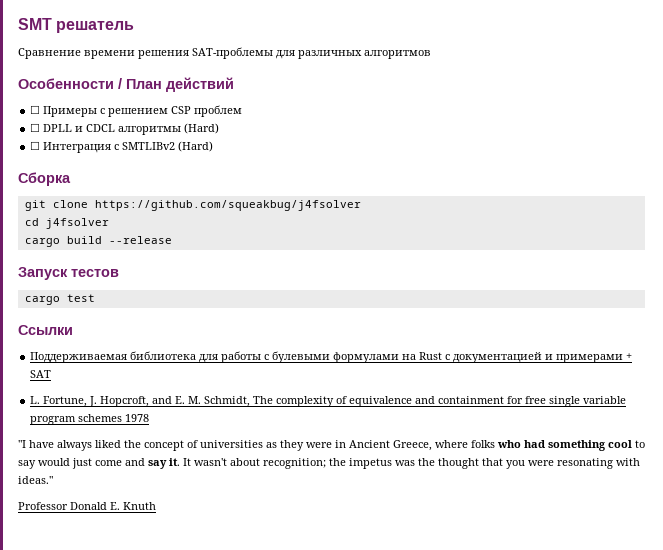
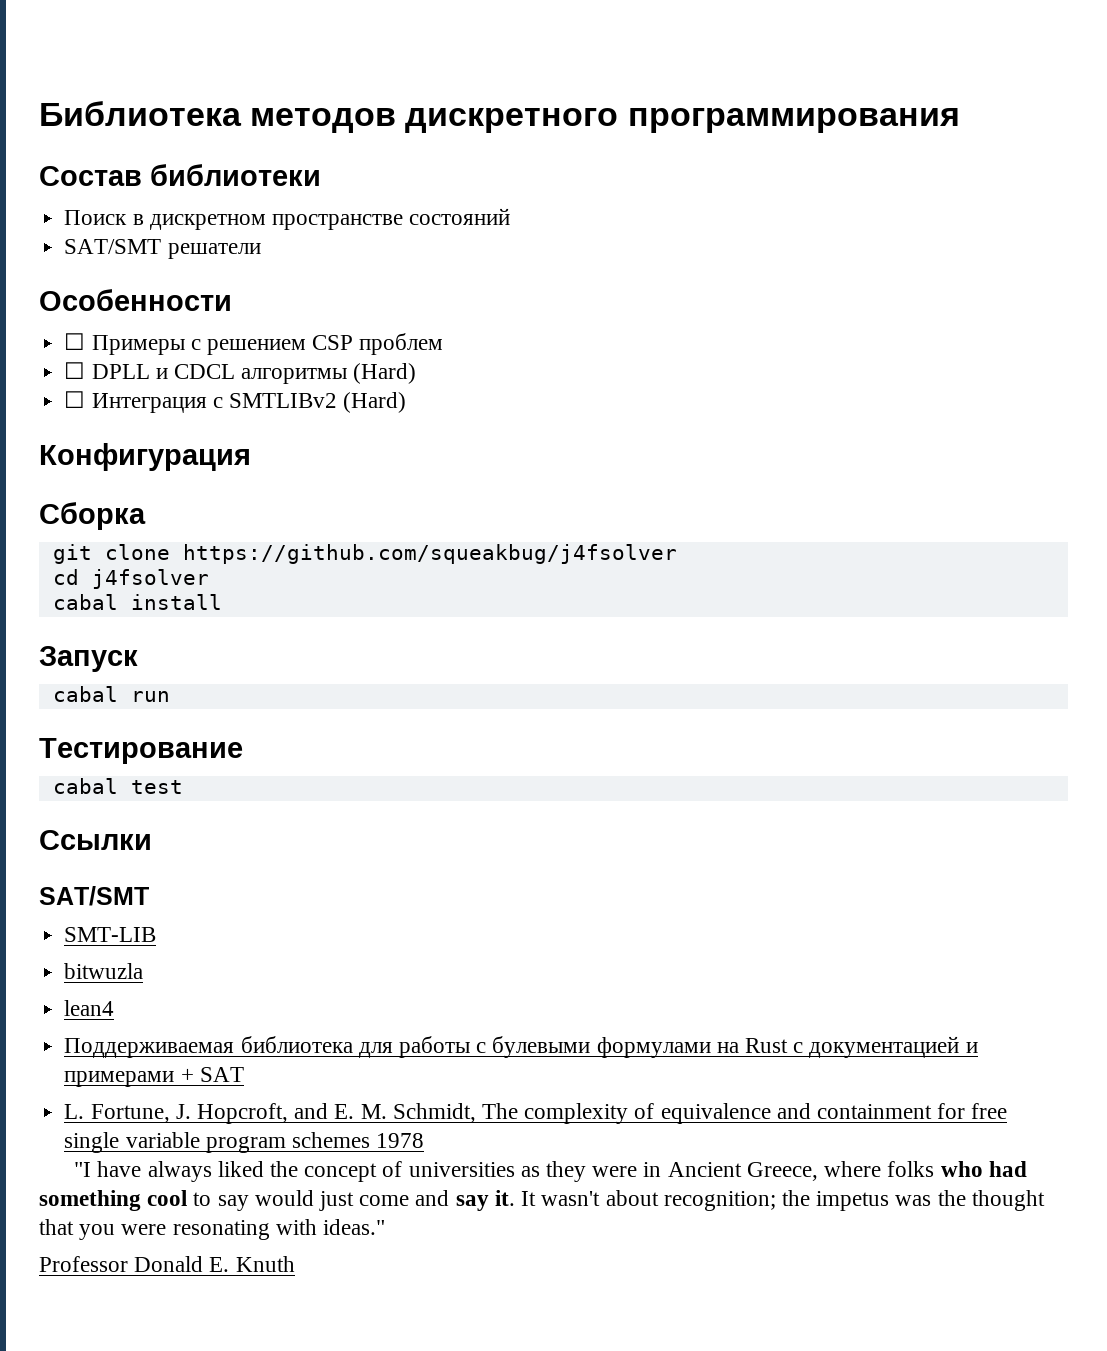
- SMT решатель
- Сравнение времени решения SAT-проблемы для различных алгоритмов
- Особенности / План действий
+ Библиотека методов дискретного программирования
+ Состав библиотеки
+ Поиск в дискретном пространстве состояний
+ SAT/SMT решатели
+ Особенности
+ Конфигурация
- cargo build --release
- Запуск тестов
- cargo test
+ cabal install
+ Запуск
+ cabal run
+ Тестирование
+ cabal test
  Ссылки
+ SAT/SMT
+ SMT-LIB
+ bitwuzla
+ lean4

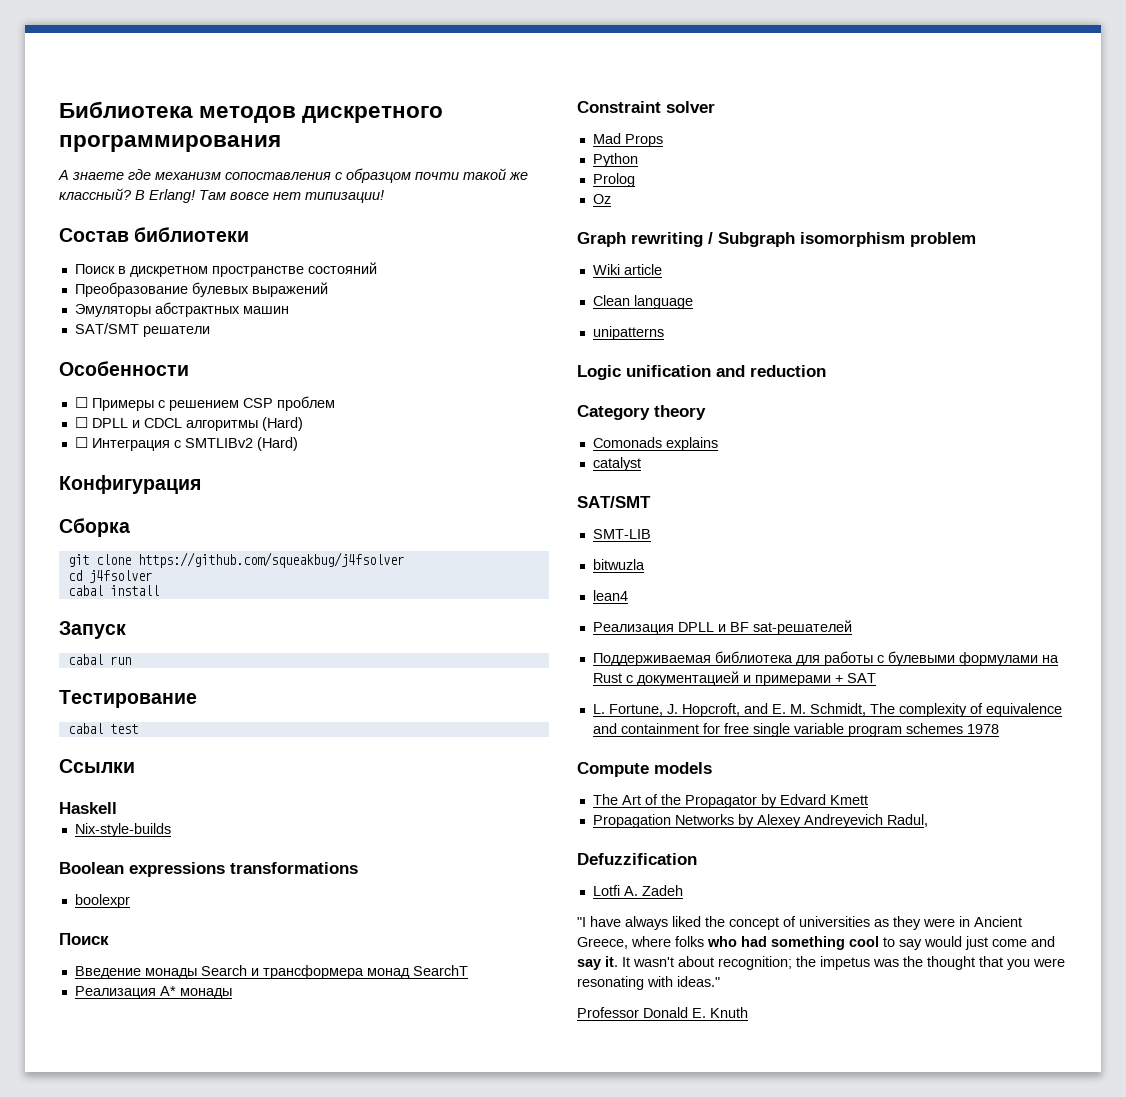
+ А знаете где механизм сопоставления с образцом почти такой же классный? В Erlang! Там вовсе нет типизации!
+ Преобразование булевых выражений
+ Эмуляторы абстрактных машин
+ Haskell
+ Nix-style-builds
+ Boolean expressions transformations
+ boolexpr
+ Поиск
+ Введение монады Search и трансформера монад SearchT
+ Реализация A* монады
+ Constraint solver
+ Mad Props
+ Python
+ Prolog
+ Oz
+ Graph rewriting / Subgraph isomorphism problem
+ Wiki article
+ Clean language
+ unipatterns
+ Logic unification and reduction
+ Category theory
+ Comonads explains
+ catalyst
+ Реализация DPLL и BF sat-решателей
+ Compute models
+ The Art of the Propagator by Edvard Kmett
+ Propagation Networks by Alexey Andreyevich Radul,
+ Defuzzification
+ Lotfi A. Zadeh

